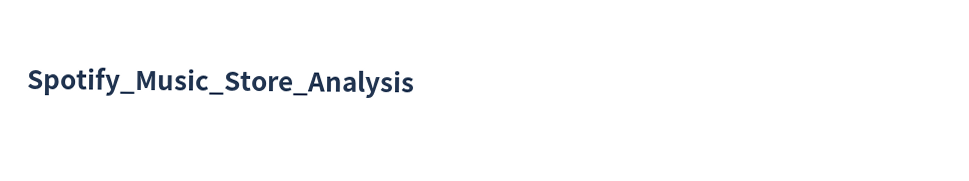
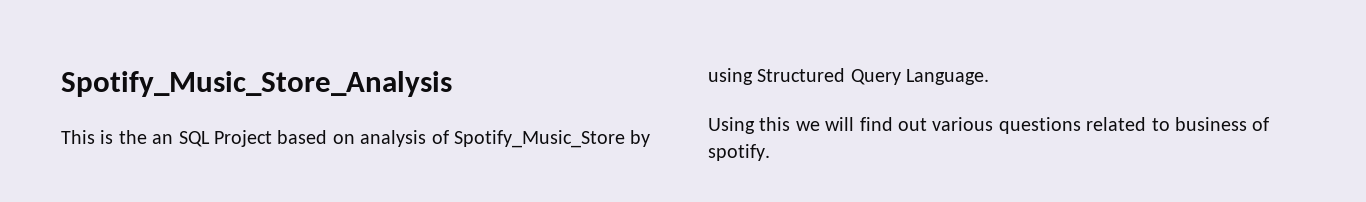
+ This is the an SQL Project based on analysis of Spotify_Music_Store by using Structured Query Language.
+ Using this we will find out various questions related to business of spotify.

